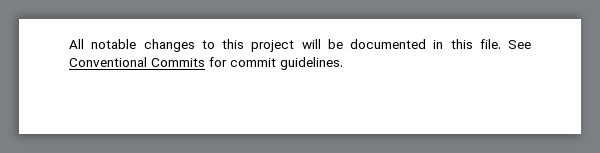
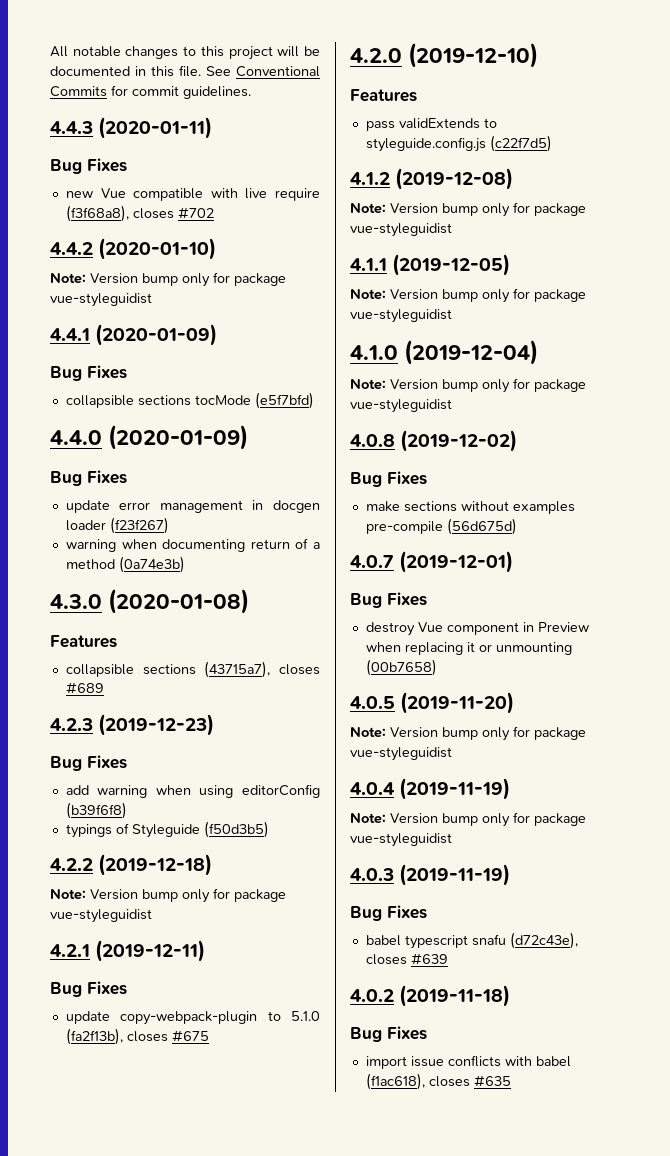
+ 4.4.3 (2020-01-11)
+ Bug Fixes
+ new Vue compatible with live require (f3f68a8), closes #702
+ 4.4.2 (2020-01-10)
+ Note: Version bump only for package vue-styleguidist
+ 4.4.1 (2020-01-09)
+ Bug Fixes
+ collapsible sections tocMode (e5f7bfd)
+ 4.4.0 (2020-01-09)
+ Bug Fixes
+ update error management in docgen loader (f23f267)
+ warning when documenting return of a method (0a74e3b)
+ 4.3.0 (2020-01-08)
+ Features
+ collapsible sections (43715a7), closes #689
+ 4.2.3 (2019-12-23)
+ Bug Fixes
+ add warning when using editorConfig (b39f6f8)
+ typings of Styleguide (f50d3b5)
+ 4.2.2 (2019-12-18)
+ Note: Version bump only for package vue-styleguidist
+ 4.2.1 (2019-12-11)
+ Bug Fixes
+ update copy-webpack-plugin to 5.1.0 (fa2f13b), closes #675
+ 4.2.0 (2019-12-10)
+ Features
+ pass validExtends to styleguide.config.js (c22f7d5)
+ 4.1.2 (2019-12-08)
+ Note: Version bump only for package vue-styleguidist
+ 4.1.1 (2019-12-05)
+ Note: Version bump only for package vue-styleguidist
+ 4.1.0 (2019-12-04)
+ Note: Version bump only for package vue-styleguidist
+ 4.0.8 (2019-12-02)
+ Bug Fixes
+ make sections without examples pre-compile (56d675d)
+ 4.0.7 (2019-12-01)
+ Bug Fixes
+ destroy Vue component in Preview when replacing it or unmounting (00b7658)
+ 4.0.5 (2019-11-20)
+ Note: Version bump only for package vue-styleguidist
+ 4.0.4 (2019-11-19)
+ Note: Version bump only for package vue-styleguidist
+ 4.0.3 (2019-11-19)
+ Bug Fixes
+ babel typescript snafu (d72c43e), closes #639
+ 4.0.2 (2019-11-18)
+ Bug Fixes
+ import issue conflicts with babel (f1ac618), closes #635

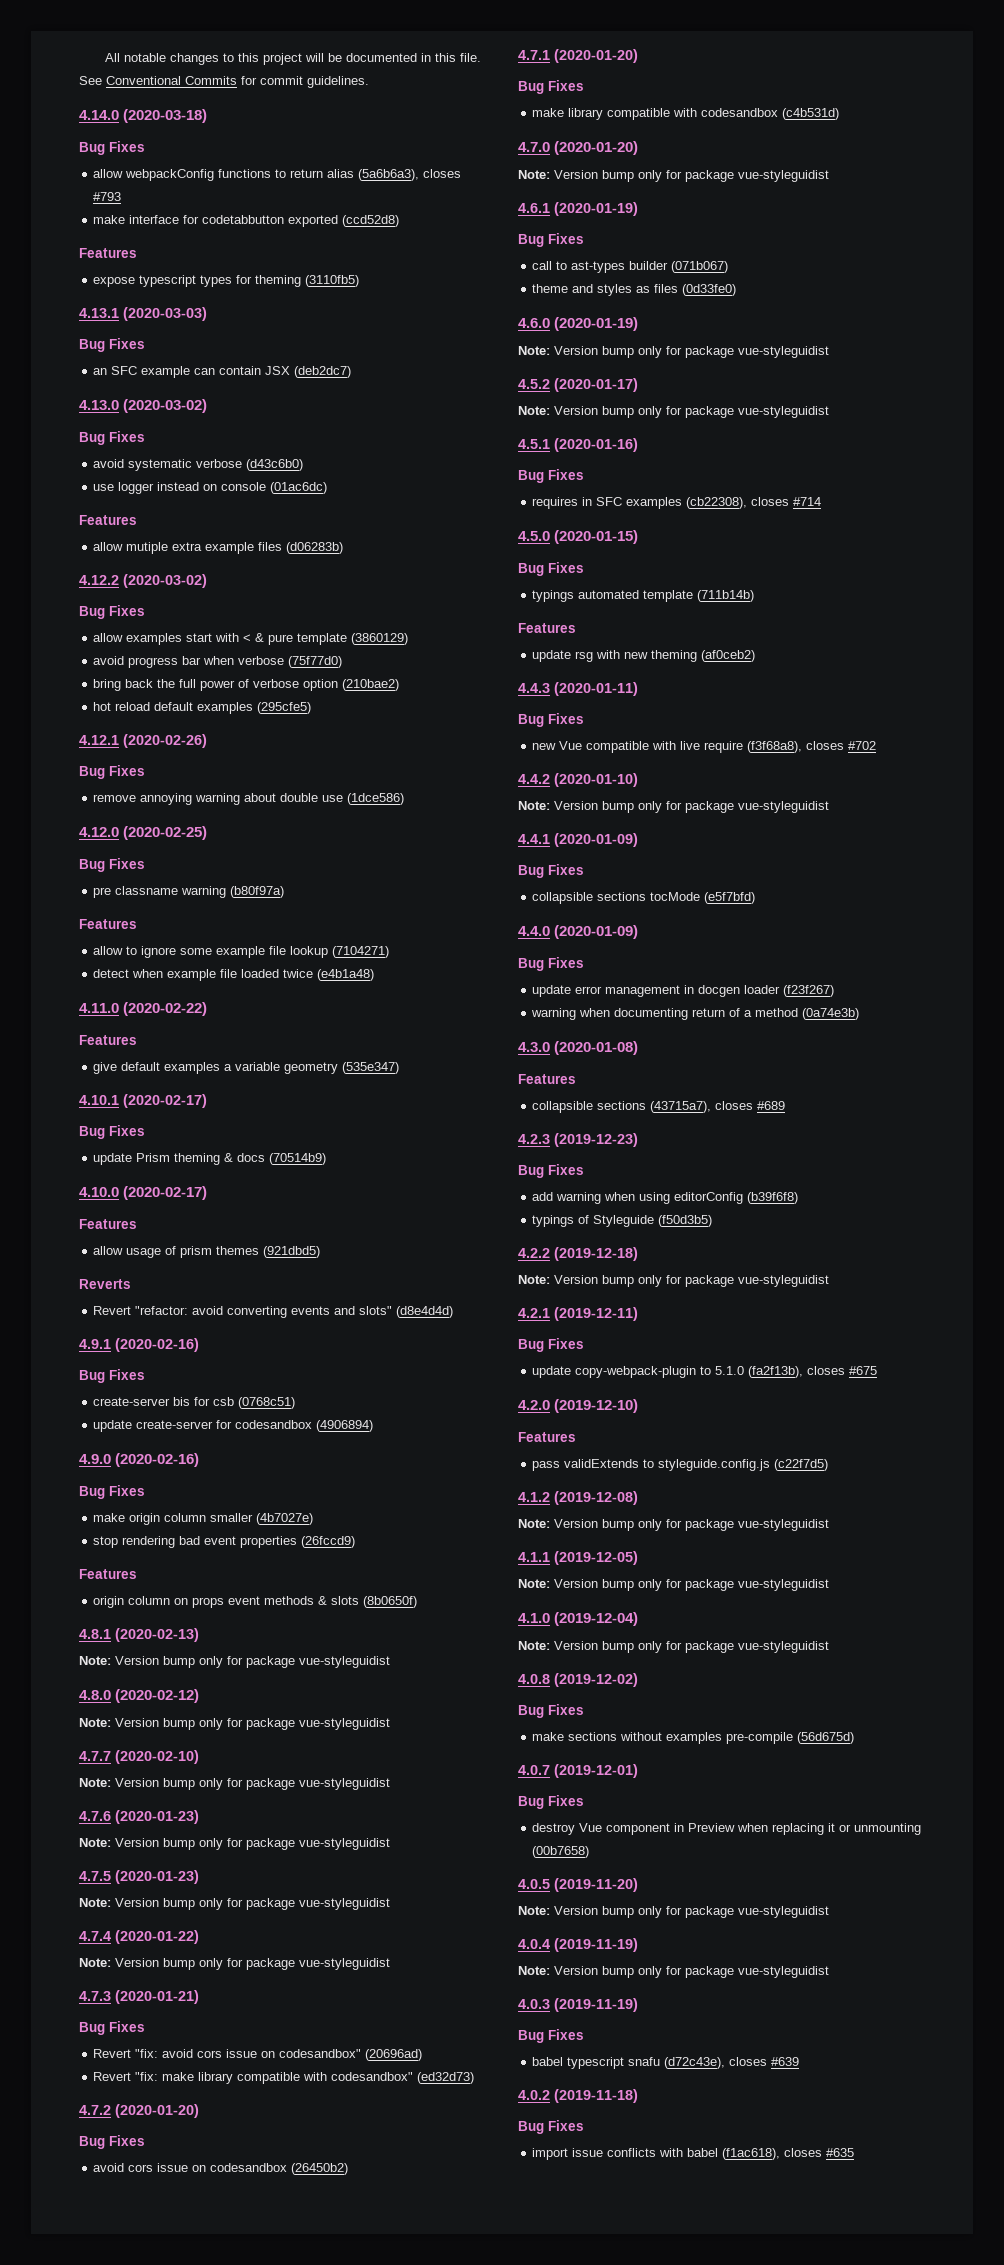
+ 4.14.0 (2020-03-18)
+ Bug Fixes
+ allow webpackConfig functions to return alias (5a6b6a3), closes #793
+ make interface for codetabbutton exported (ccd52d8)
+ Features
+ expose typescript types for theming (3110fb5)
+ 4.13.1 (2020-03-03)
+ Bug Fixes
+ an SFC example can contain JSX (deb2dc7)
+ 4.13.0 (2020-03-02)
+ Bug Fixes
+ avoid systematic verbose (d43c6b0)
+ use logger instead on console (01ac6dc)
+ Features
+ allow mutiple extra example files (d06283b)
+ 4.12.2 (2020-03-02)
+ Bug Fixes
+ allow examples start with < & pure template (3860129)
+ avoid progress bar when verbose (75f77d0)
+ bring back the full power of verbose option (210bae2)
+ hot reload default examples (295cfe5)
+ 4.12.1 (2020-02-26)
+ Bug Fixes
+ remove annoying warning about double use (1dce586)
+ 4.12.0 (2020-02-25)
+ Bug Fixes
+ pre classname warning (b80f97a)
+ Features
+ allow to ignore some example file lookup (7104271)
+ detect when example file loaded twice (e4b1a48)
+ 4.11.0 (2020-02-22)
+ Features
+ give default examples a variable geometry (535e347)
+ 4.10.1 (2020-02-17)
+ Bug Fixes
+ update Prism theming & docs (70514b9)
+ 4.10.0 (2020-02-17)
+ Features
+ allow usage of prism themes (921dbd5)
+ Reverts
+ Revert "refactor: avoid converting events and slots" (d8e4d4d)
+ 4.9.1 (2020-02-16)
+ Bug Fixes
+ create-server bis for csb (0768c51)
+ update create-server for codesandbox (4906894)
+ 4.9.0 (2020-02-16)
+ Bug Fixes
+ make origin column smaller (4b7027e)
+ stop rendering bad event properties (26fccd9)
+ Features
+ origin column on props event methods & slots (8b0650f)
+ 4.8.1 (2020-02-13)
+ Note: Version bump only for package vue-styleguidist
+ 4.8.0 (2020-02-12)
+ Note: Version bump only for package vue-styleguidist
+ 4.7.7 (2020-02-10)
+ Note: Version bump only for package vue-styleguidist
+ 4.7.6 (2020-01-23)
+ Note: Version bump only for package vue-styleguidist
+ 4.7.5 (2020-01-23)
+ Note: Version bump only for package vue-styleguidist
+ 4.7.4 (2020-01-22)
+ Note: Version bump only for package vue-styleguidist
+ 4.7.3 (2020-01-21)
+ Bug Fixes
+ Revert "fix: avoid cors issue on codesandbox" (20696ad)
+ Revert "fix: make library compatible with codesandbox" (ed32d73)
+ 4.7.2 (2020-01-20)
+ Bug Fixes
+ avoid cors issue on codesandbox (26450b2)
+ 4.7.1 (2020-01-20)
+ Bug Fixes
+ make library compatible with codesandbox (c4b531d)
+ 4.7.0 (2020-01-20)
+ Note: Version bump only for package vue-styleguidist
+ 4.6.1 (2020-01-19)
+ Bug Fixes
+ call to ast-types builder (071b067)
+ theme and styles as files (0d33fe0)
+ 4.6.0 (2020-01-19)
+ Note: Version bump only for package vue-styleguidist
+ 4.5.2 (2020-01-17)
+ Note: Version bump only for package vue-styleguidist
+ 4.5.1 (2020-01-16)
+ Bug Fixes
+ requires in SFC examples (cb22308), closes #714
+ 4.5.0 (2020-01-15)
+ Bug Fixes
+ typings automated template (711b14b)
+ Features
+ update rsg with new theming (af0ceb2)

